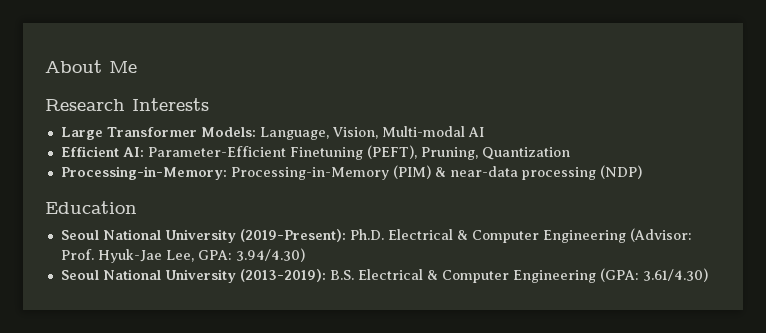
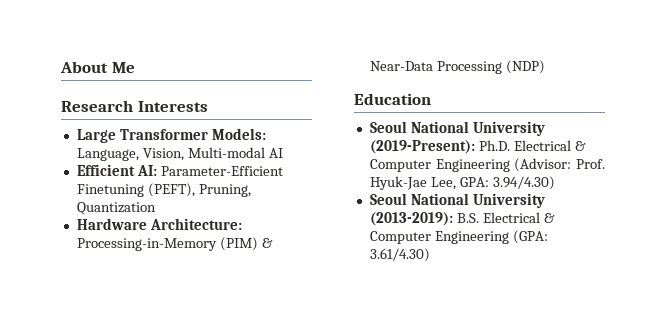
- Processing-in-Memory: Processing-in-Memory (PIM) & near-data processing (NDP)
+ Hardware Architecture: Processing-in-Memory (PIM) & Near-Data Processing (NDP)

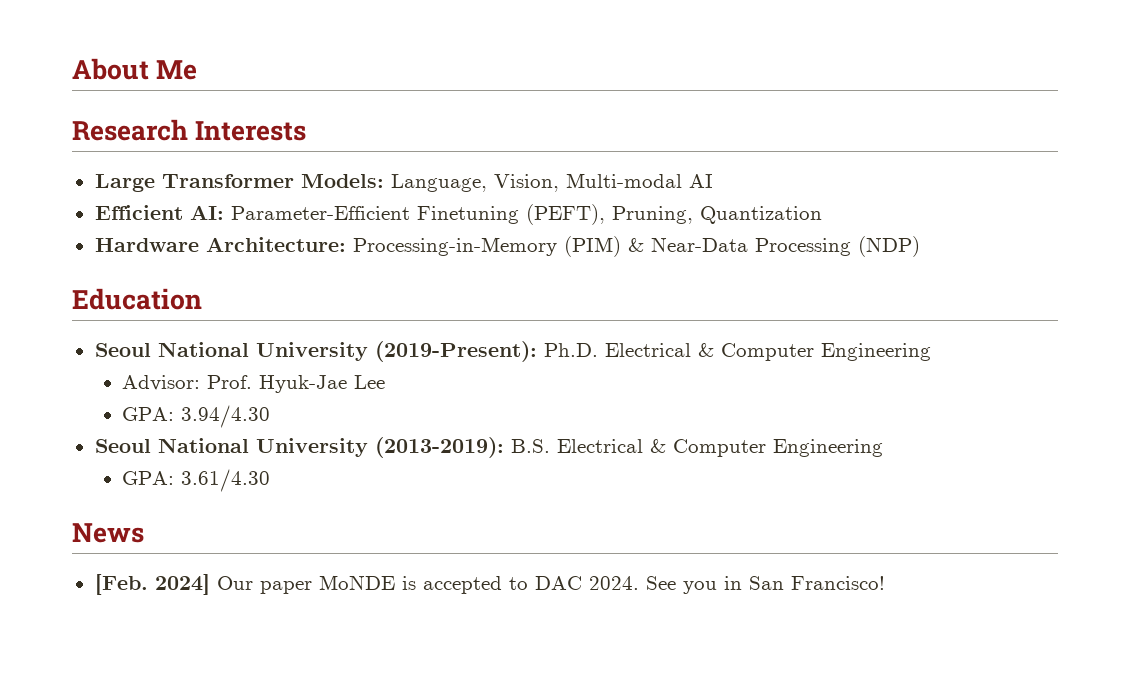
- Seoul National University (2019-Present): Ph.D. Electrical & Computer Engineering (Advisor: Prof. Hyuk-Jae Lee, GPA: 3.94/4.30)
+ Seoul National University (2019-Present): Ph.D. Electrical & Computer Engineering
+ Advisor: Prof. Hyuk-Jae Lee
+ GPA: 3.94/4.30
- Seoul National University (2013-2019): B.S. Electrical & Computer Engineering (GPA: 3.61/4.30)
+ Seoul National University (2013-2019): B.S. Electrical & Computer Engineering
+ GPA: 3.61/4.30
+ News
+ [Feb. 2024] Our paper MoNDE is accepted to DAC 2024. See you in San Francisco!

